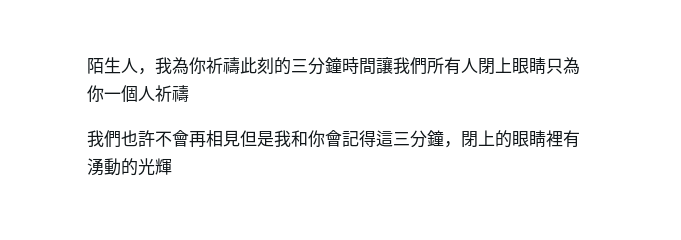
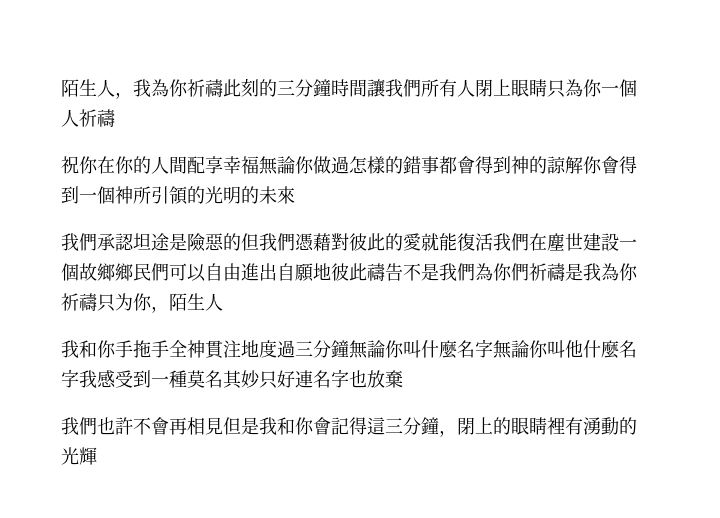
+ 祝你在你的人間配享幸福無論你做過怎樣的錯事都會得到神的諒解你會得到一個神所引領的光明的未來
+ 我們承認坦途是險惡的但我們憑藉對彼此的愛就能復活我們在塵世建設一個故鄉鄉民們可以自由進出自願地彼此禱告不是我們為你們祈禱是我為你祈禱只为你，陌生人
+ 我和你手拖手全神貫注地度過三分鐘無論你叫什麼名字無論你叫他什麼名字我感受到一種莫名其妙只好連名字也放棄

